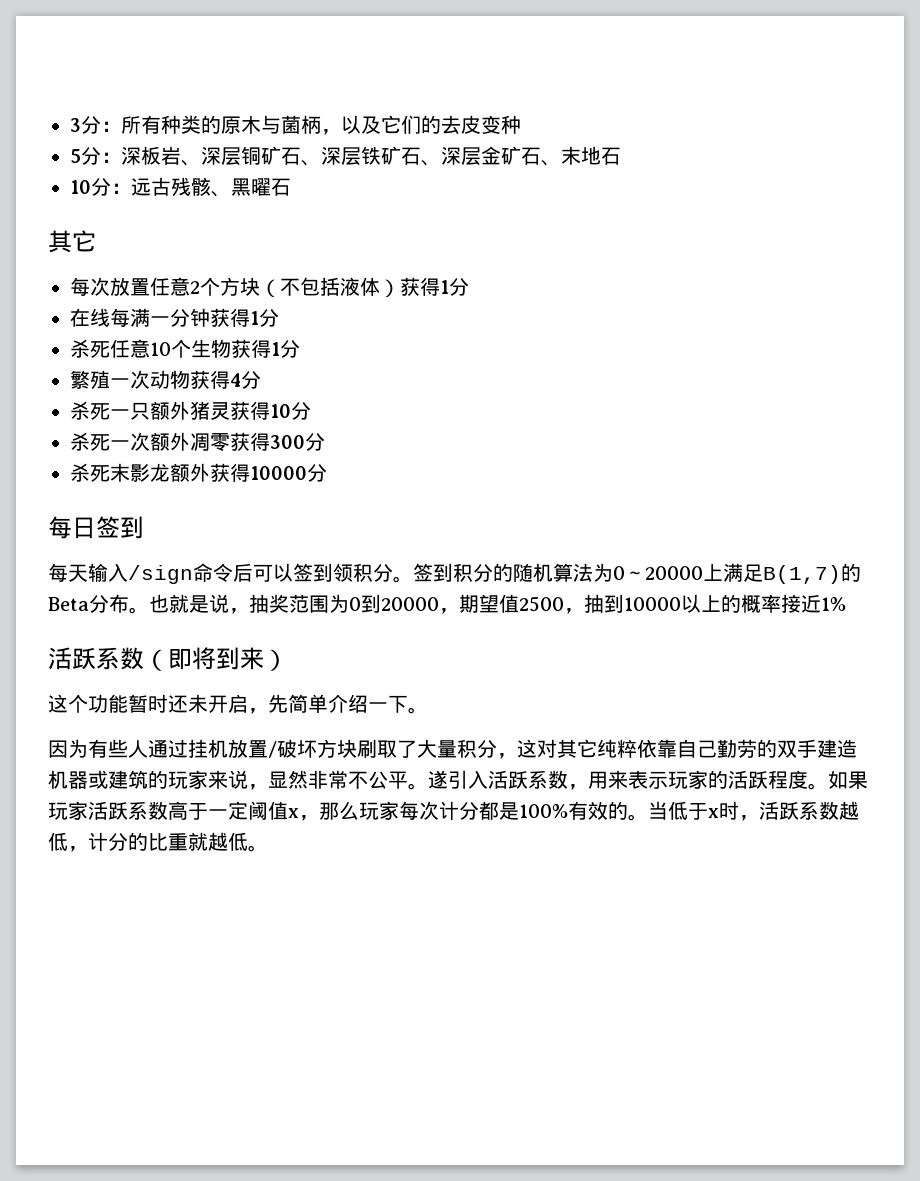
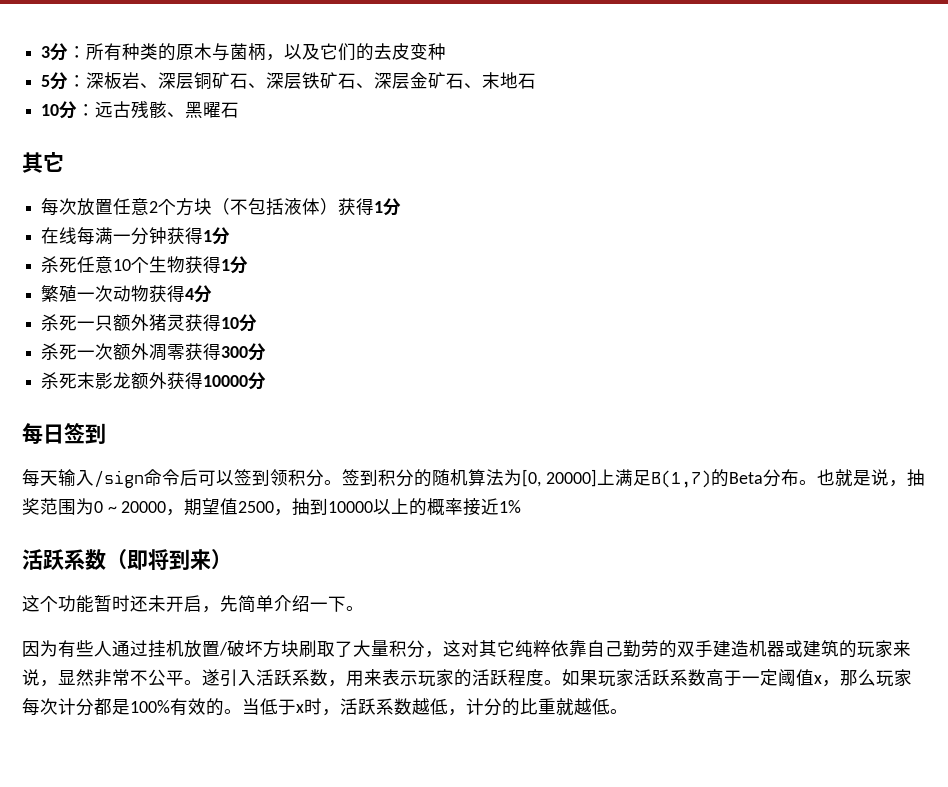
- 签到积分的随机算法为0～20000上满足B(1,7)的Beta分布。
+ 签到积分的随机算法为[0, 20000]上满足B(1,7)的Beta分布。
- 也就是说，抽奖范围为0到20000，期望值2500，抽到10000以上的概率接近1%
+ 也就是说，抽奖范围为0 ~ 20000，期望值2500，抽到10000以上的概率接近1%

